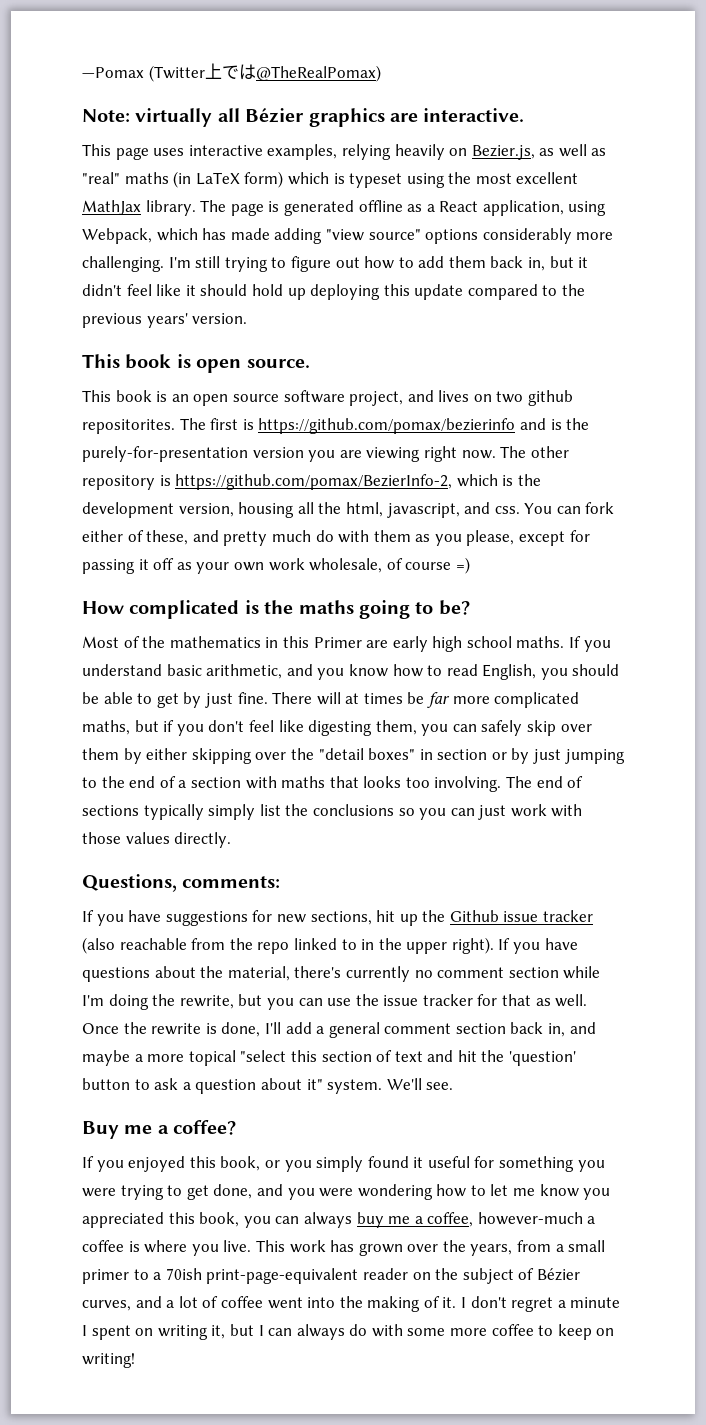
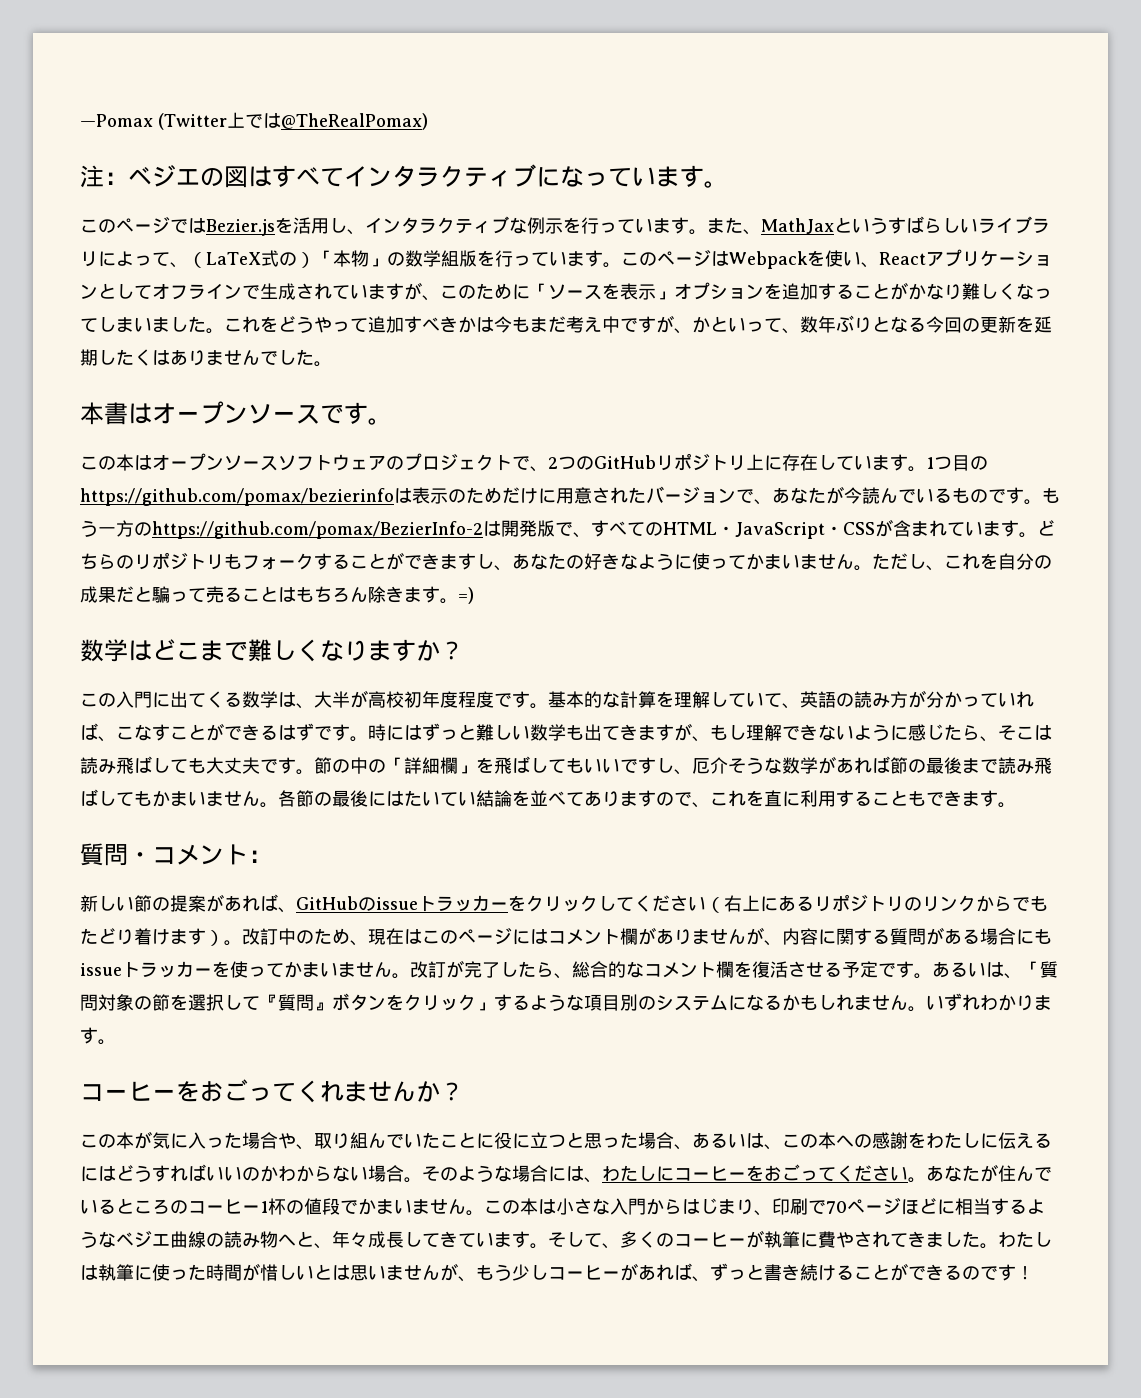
- Note: virtually all Bézier graphics are interactive.
- This page uses interactive examples, relying heavily on Bezier.js, as well as "real" maths (in LaTeX form) which is typeset using the most excellent MathJax library. The page is generated offline as a React application, using Webpack, which has made adding "view source" options considerably more challenging. I'm still trying to figure out how to add them back in, but it didn't feel like it should hold up deploying this update compared to the previous years' version.
- This book is open source.
- This book is an open source software project, and lives on two github repositorites. The first is https://github.com/pomax/bezierinfo and is the purely-for-presentation version you are viewing right now. The other repository is https://github.com/pomax/BezierInfo-2, which is the development version, housing all the html, javascript, and css. You can fork either of these, and pretty much do with them as you please, except for passing it off as your own work wholesale, of course =)
- How complicated is the maths going to be?
- Most of the mathematics in this Primer are early high school maths. If you understand basic arithmetic, and you know how to read English, you should be able to get by just fine. There will at times be far more complicated maths, but if you don't feel like digesting them, you can safely skip over them by either skipping over the "detail boxes" in section or by just jumping to the end of a section with maths that looks too involving. The end of sections typically simply list the conclusions so you can just work with those values directly.
- Questions, comments:
- If you have suggestions for new sections, hit up the Github issue tracker (also reachable from the repo linked to in the upper right). If you have questions about the material, there's currently no comment section while I'm doing the rewrite, but you can use the issue tracker for that as well. Once the rewrite is done, I'll add a general comment section back in, and maybe a more topical "select this section of text and hit the 'question' button to ask a question about it" system. We'll see.
- Buy me a coffee?
- If you enjoyed this book, or you simply found it useful for something you were trying to get done, and you were wondering how to let me know you appreciated this book, you can always buy me a coffee, however-much a coffee is where you live. This work has grown over the years, from a small primer to a 70ish print-page-equivalent reader on the subject of Bézier curves, and a lot of coffee went into the making of it. I don't regret a minute I spent on writing it, but I can always do with some more coffee to keep on writing!
+ 注：ベジエの図はすべてインタラクティブになっています。
+ このページではBezier.jsを活用し、インタラクティブな例示を行っています。また、MathJaxというすばらしいライブラリによって、（LaTeX式の）「本物」の数学組版を行っています。このページはWebpackを使い、Reactアプリケーションとしてオフラインで生成されていますが、このために「ソースを表示」オプションを追加することがかなり難しくなってしまいました。これをどうやって追加すべきかは今もまだ考え中ですが、かといって、数年ぶりとなる今回の更新を延期したくはありませんでした。
+ 本書はオープンソースです。
+ この本はオープンソースソフトウェアのプロジェクトで、2つのGitHubリポジトリ上に存在しています。1つ目のhttps://github.com/pomax/bezierinfoは表示のためだけに用意されたバージョンで、あなたが今読んでいるものです。もう一方のhttps://github.com/pomax/BezierInfo-2は開発版で、すべてのHTML・JavaScript・CSSが含まれています。どちらのリポジトリもフォークすることができますし、あなたの好きなように使ってかまいません。ただし、これを自分の成果だと騙って売ることはもちろん除きます。=)
+ 数学はどこまで難しくなりますか？
+ この入門に出てくる数学は、大半が高校初年度程度です。基本的な計算を理解していて、英語の読み方が分かっていれば、こなすことができるはずです。時にはずっと難しい数学も出てきますが、もし理解できないように感じたら、そこは読み飛ばしても大丈夫です。節の中の「詳細欄」を飛ばしてもいいですし、厄介そうな数学があれば節の最後まで読み飛ばしてもかまいません。各節の最後にはたいてい結論を並べてありますので、これを直に利用することもできます。
+ 質問・コメント：
+ 新しい節の提案があれば、GitHubのissueトラッカーをクリックしてください（右上にあるリポジトリのリンクからでもたどり着けます）。改訂中のため、現在はこのページにはコメント欄がありませんが、内容に関する質問がある場合にもissueトラッカーを使ってかまいません。改訂が完了したら、総合的なコメント欄を復活させる予定です。あるいは、「質問対象の節を選択して『質問』ボタンをクリック」するような項目別のシステムになるかもしれません。いずれわかります。
+ コーヒーをおごってくれませんか？
+ この本が気に入った場合や、取り組んでいたことに役に立つと思った場合、あるいは、この本への感謝をわたしに伝えるにはどうすればいいのかわからない場合。そのような場合には、わたしにコーヒーをおごってください。あなたが住んでいるところのコーヒー1杯の値段でかまいません。この本は小さな入門からはじまり、印刷で70ページほどに相当するようなベジエ曲線の読み物へと、年々成長してきています。そして、多くのコーヒーが執筆に費やされてきました。わたしは執筆に使った時間が惜しいとは思いませんが、もう少しコーヒーがあれば、ずっと書き続けることができるのです！

